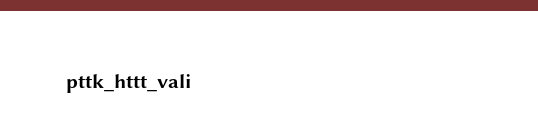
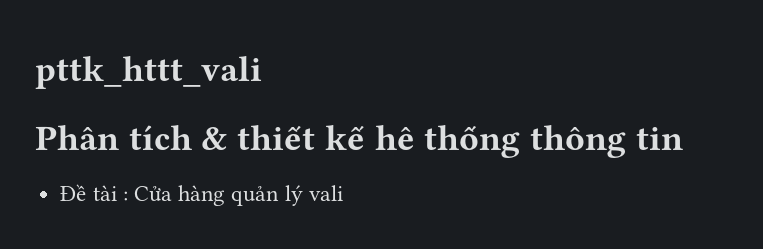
+ Phân tích & thiết kế hê thống thông tin
+ Đề tài : Cửa hàng quản lý vali

